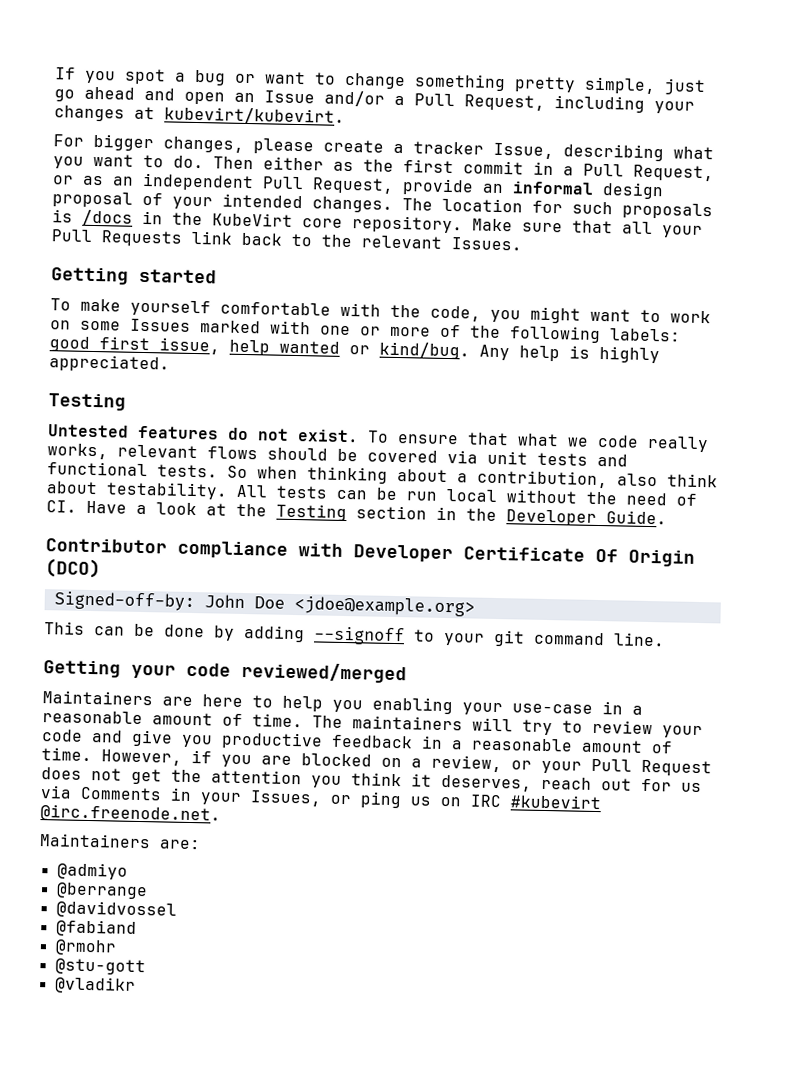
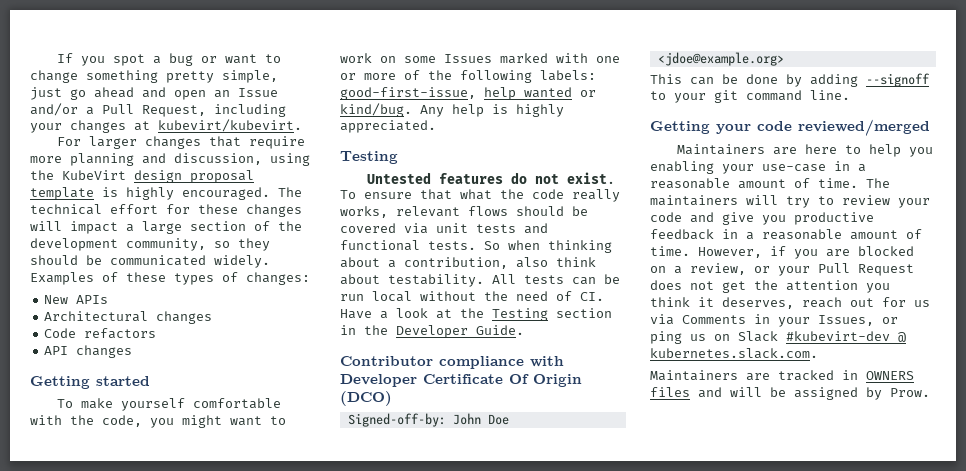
- For bigger changes, please create a tracker Issue, describing what you want to do. Then either as the first commit in a Pull Request, or as an independent Pull Request, provide an informal design proposal of your intended changes. The location for such proposals is /docs in the KubeVirt core repository. Make sure that all your Pull Requests link back to the relevant Issues.
+ For larger changes that require more planning and discussion, using the KubeVirt design proposal template is highly encouraged. The technical effort for these changes will impact a large section of the development community, so they should be communicated widely. Examples of these types of changes:
+ New APIs
+ Architectural changes
+ Code refactors
+ API changes
- To make yourself comfortable with the code, you might want to work on some Issues marked with one or more of the following labels: good first issue, help wanted or kind/bug.
+ To make yourself comfortable with the code, you might want to work on some Issues marked with one or more of the following labels: good-first-issue, help wanted or kind/bug.
- To ensure that what we code really works, relevant flows should be covered via unit tests and functional tests.
+ To ensure that what the code really works, relevant flows should be covered via unit tests and functional tests.
- However, if you are blocked on a review, or your Pull Request does not get the attention you think it deserves, reach out for us via Comments in your Issues, or ping us on IRC #kubevirt @irc.freenode.net.
- Maintainers are:
- @admiyo
- @berrange
- @davidvossel
- @fabiand
- @rmohr
- @stu-gott
- @vladikr
+ However, if you are blocked on a review, or your Pull Request does not get the attention you think it deserves, reach out for us via Comments in your Issues, or ping us on Slack #kubevirt-dev @ kubernetes.slack.com.
+ Maintainers are tracked in OWNERS files and will be assigned by Prow.

